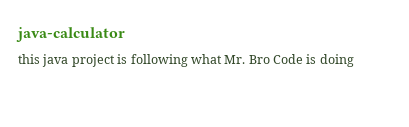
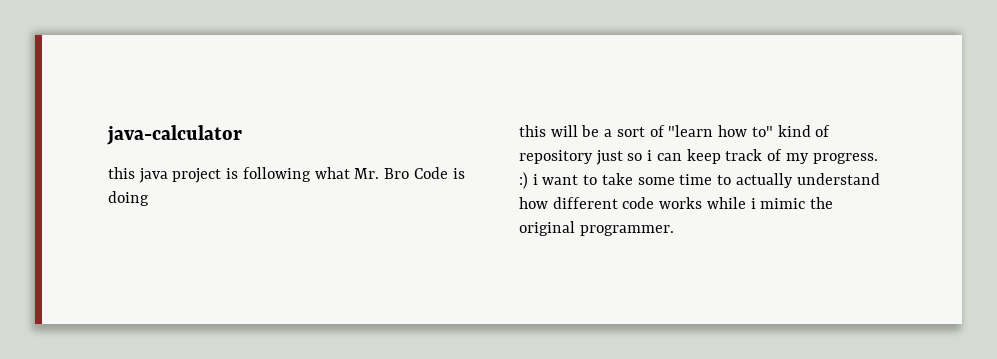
+ this will be a sort of "learn how to" kind of repository just so i can keep track of my progress. :) i want to take some time to actually understand how different code works while i mimic the original programmer.

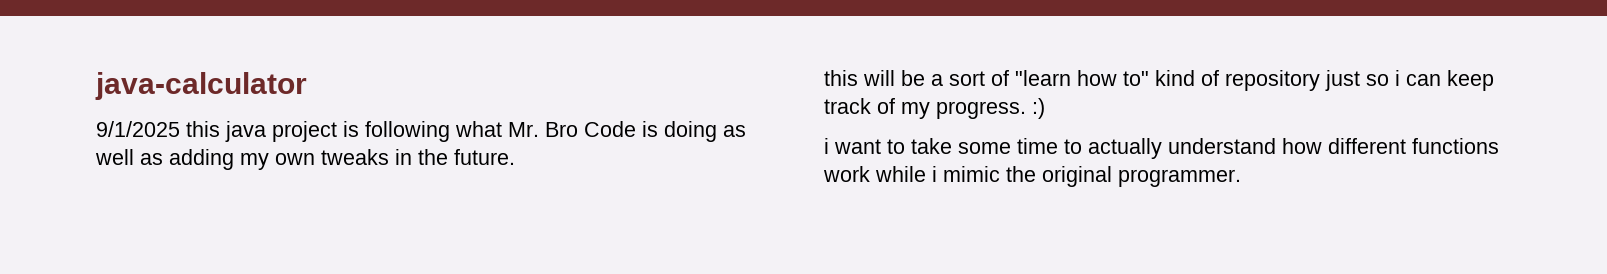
- this java project is following what Mr. Bro Code is doing
+ 9/1/2025 this java project is following what Mr. Bro Code is doing as well as adding my own tweaks in the future.
- this will be a sort of "learn how to" kind of repository just so i can keep track of my progress. :) i want to take some time to actually understand how different code works while i mimic the original programmer.
+ this will be a sort of "learn how to" kind of repository just so i can keep track of my progress. :)
+ i want to take some time to actually understand how different functions work while i mimic the original programmer.

